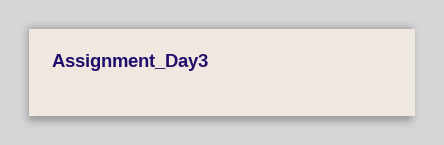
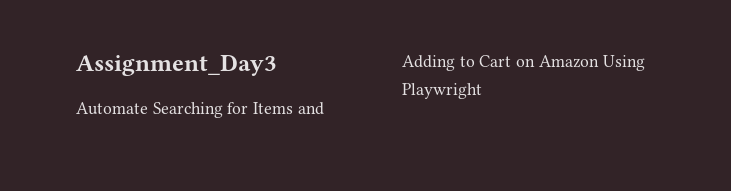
+ Automate Searching for Items and Adding to Cart on Amazon Using Playwright

